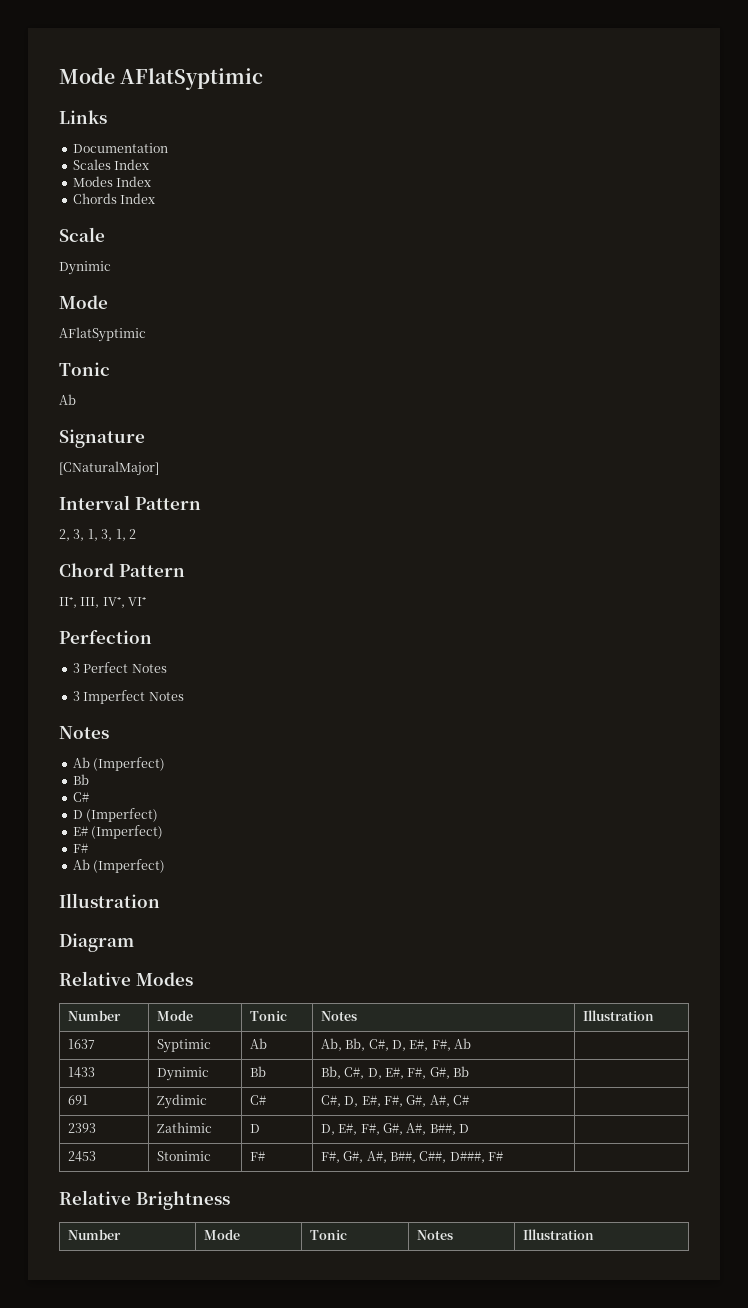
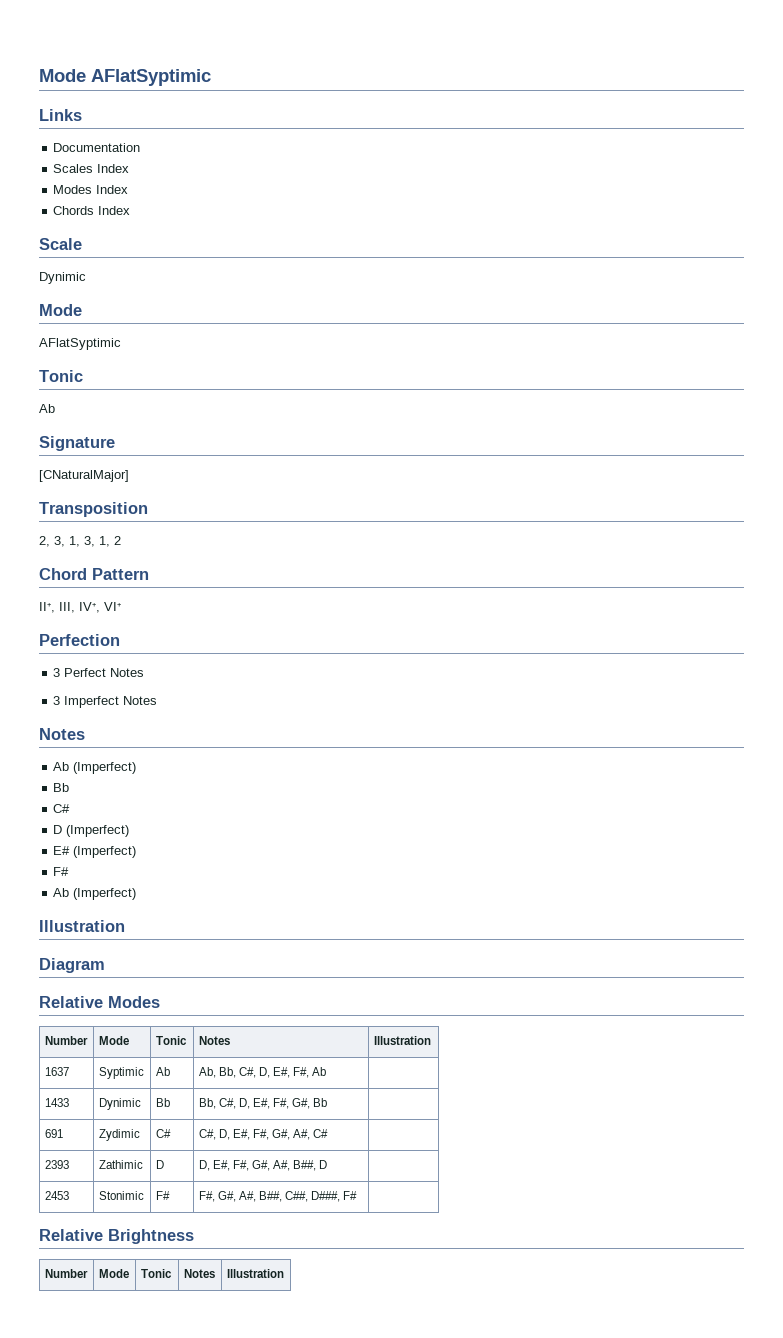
- Interval Pattern
+ Transposition

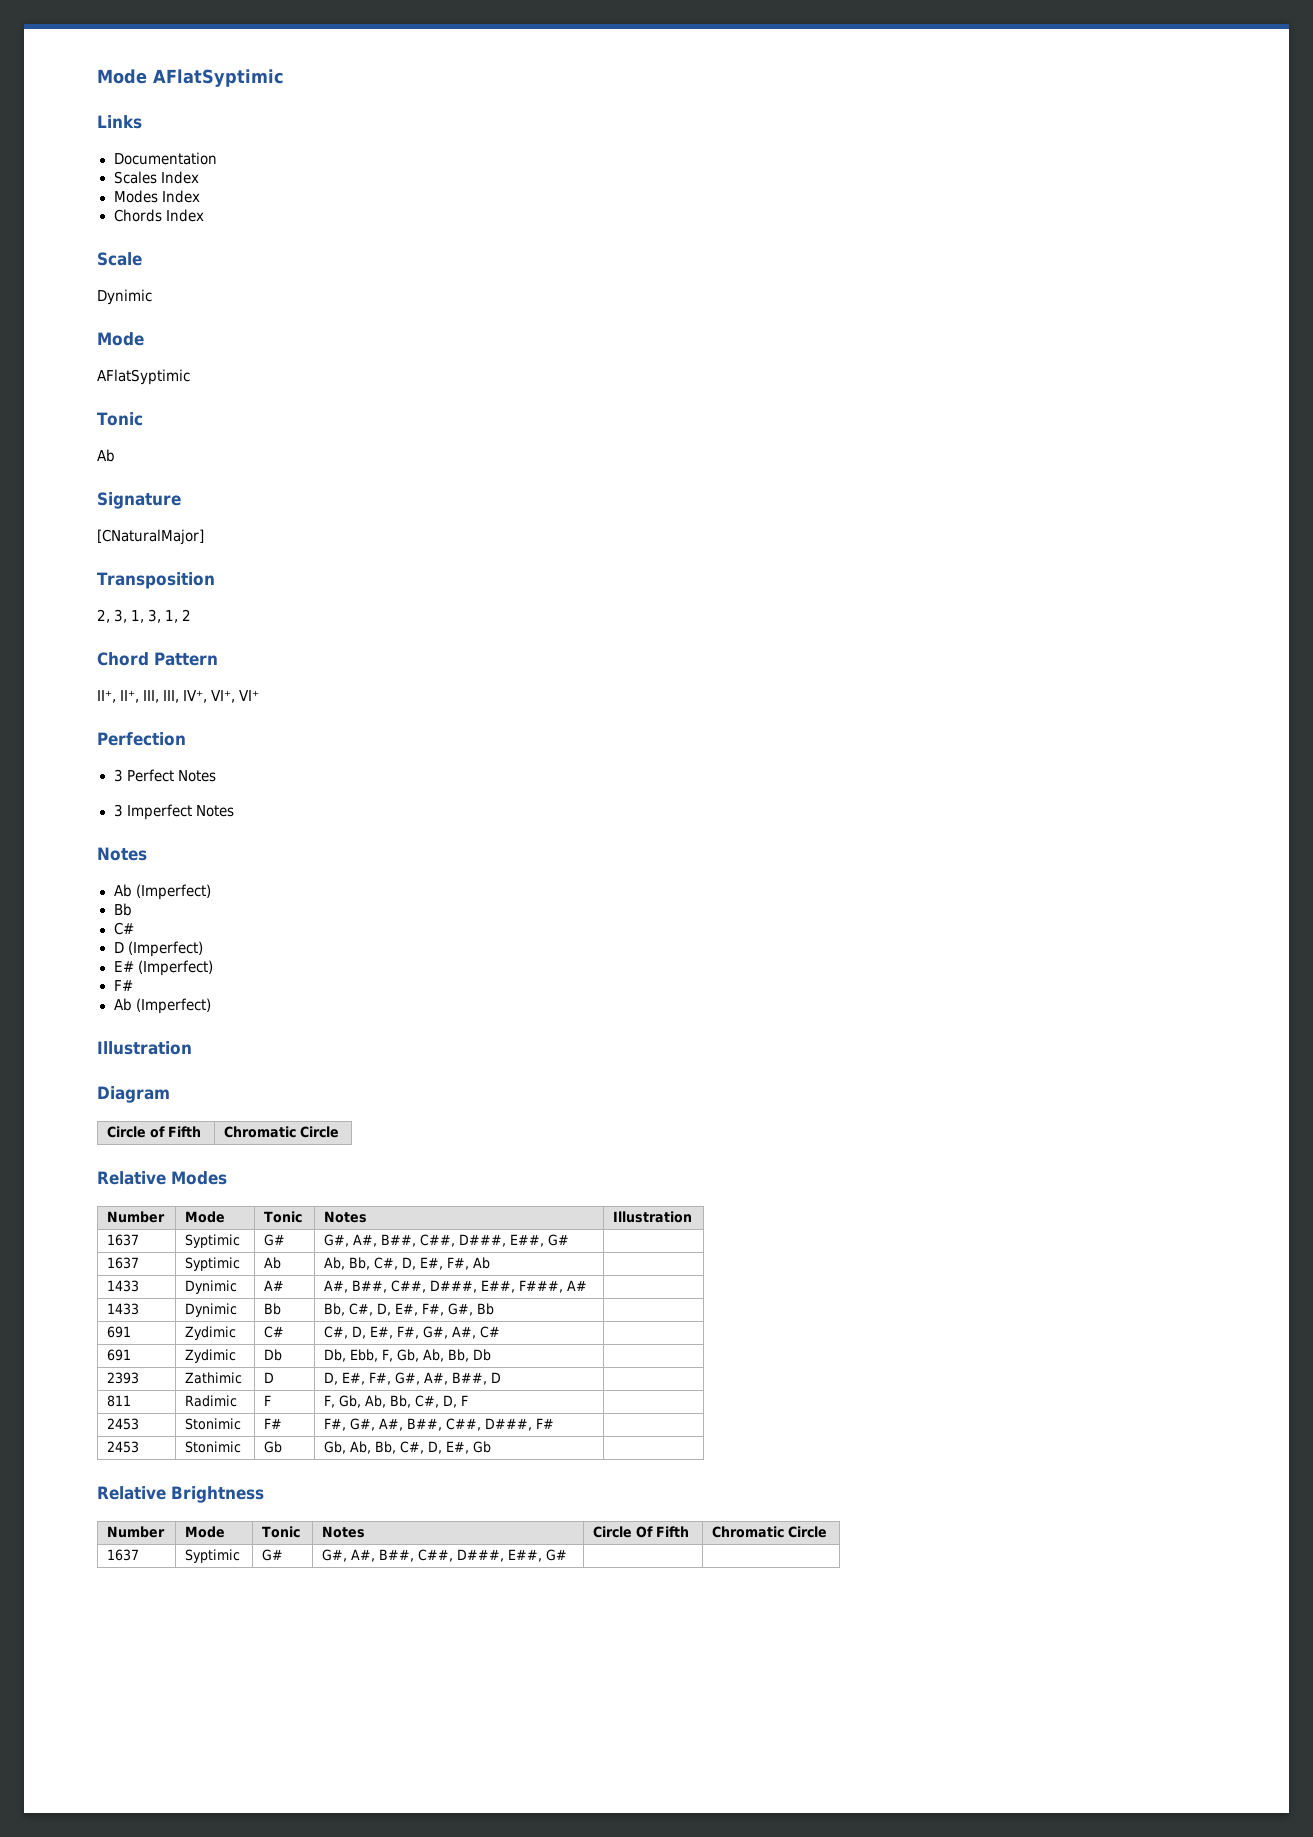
- II⁺, III, IV⁺, VI⁺
+ II⁺, II⁺, III, III, IV⁺, VI⁺, VI⁺
+ Circle of Fifth | Chromatic Circle
  Relative Modes
  Number | Mode | Tonic | Notes | Illustration
+ 1637 | Syptimic | G# | G#, A#, B##, C##, D###, E##, G# |
+ 1433 | Dynimic | A# | A#, B##, C##, D###, E##, F###, A# |
+ 691 | Zydimic | Db | Db, Ebb, F, Gb, Ab, Bb, Db |
+ 811 | Radimic | F | F, Gb, Ab, Bb, C#, D, F |
+ 2453 | Stonimic | Gb | Gb, Ab, Bb, C#, D, E#, Gb |
  Relative Brightness
- Number | Mode | Tonic | Notes | Illustration
+ Number | Mode | Tonic | Notes | Circle Of Fifth | Chromatic Circle
+ 1637 | Syptimic | G# | G#, A#, B##, C##, D###, E##, G# | |

